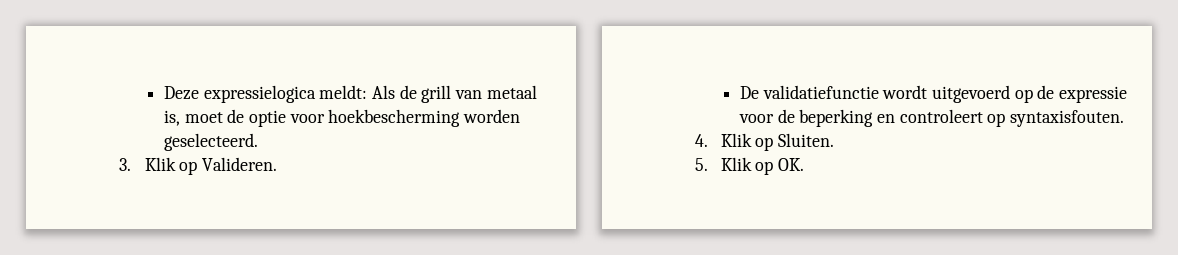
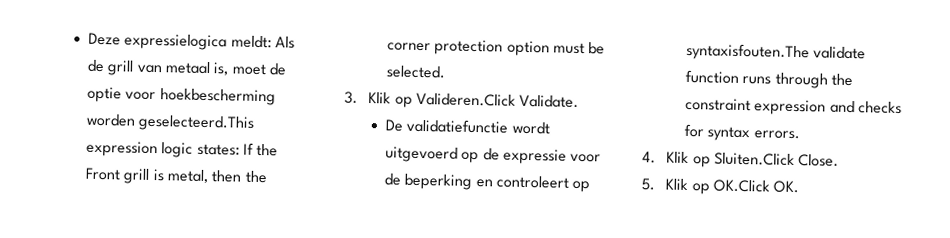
- Deze expressielogica meldt: Als de grill van metaal is, moet de optie voor hoekbescherming worden geselecteerd.
+ Deze expressielogica meldt: Als de grill van metaal is, moet de optie voor hoekbescherming worden geselecteerd.This expression logic states: If the Front grill is metal, then the corner protection option must be selected.
- 3. Klik op Valideren.
+ 3. Klik op Valideren.Click Validate.
- De validatiefunctie wordt uitgevoerd op de expressie voor de beperking en controleert op syntaxisfouten.
+ De validatiefunctie wordt uitgevoerd op de expressie voor de beperking en controleert op syntaxisfouten.The validate function runs through the constraint expression and checks for syntax errors.
- 4. Klik op Sluiten.
+ 4. Klik op Sluiten.Click Close.
- 5. Klik op OK.
+ 5. Klik op OK.Click OK.

